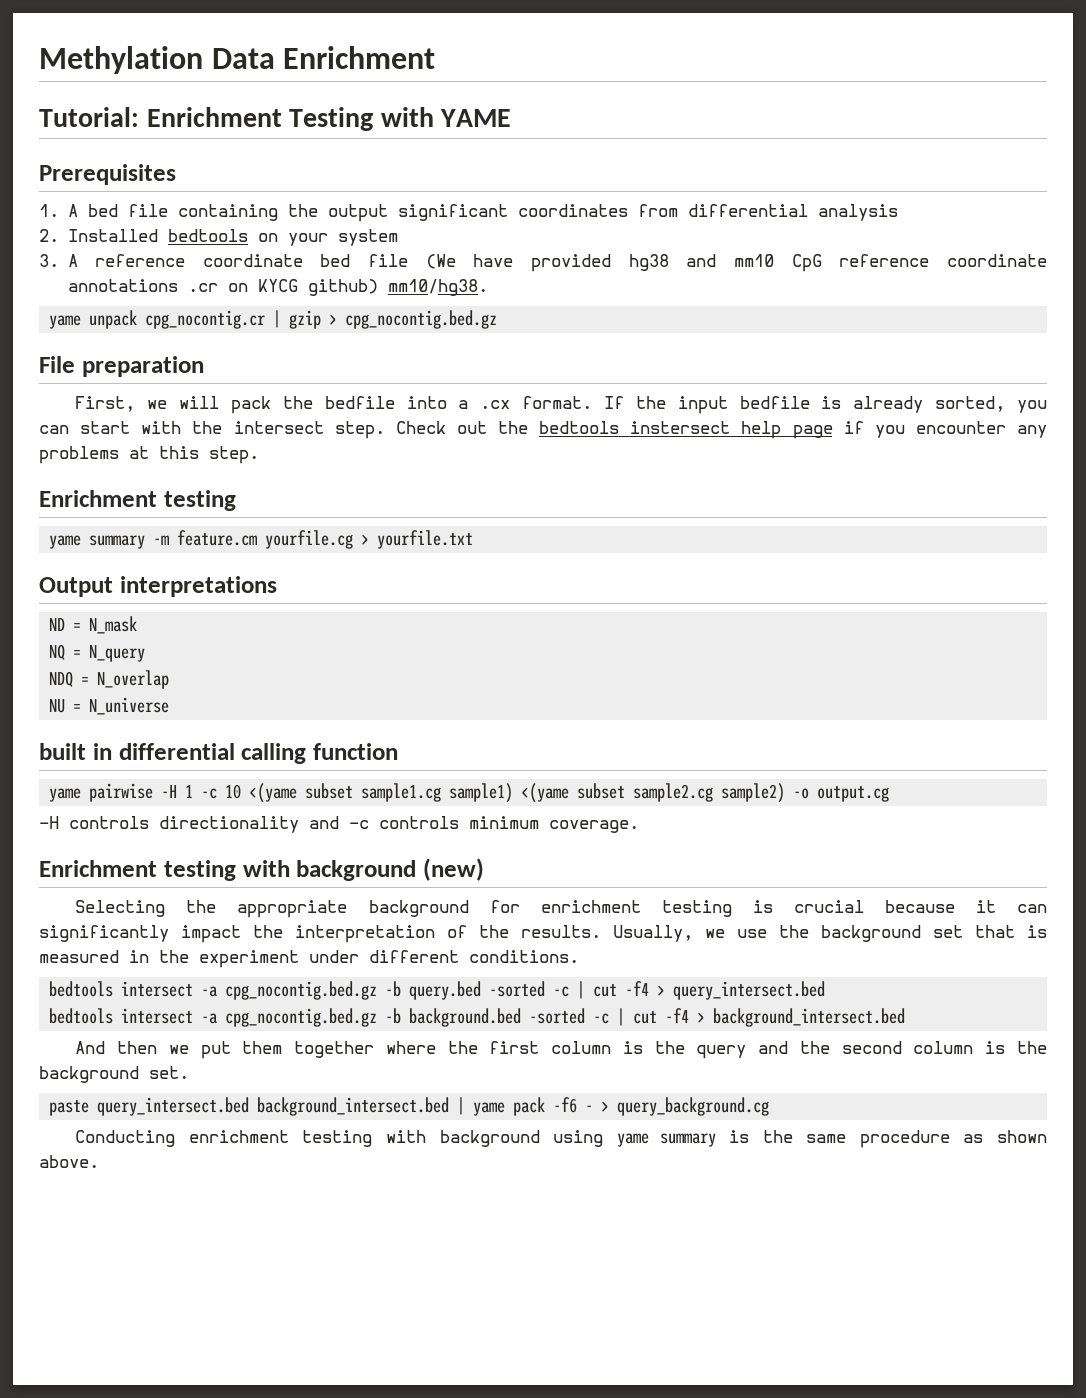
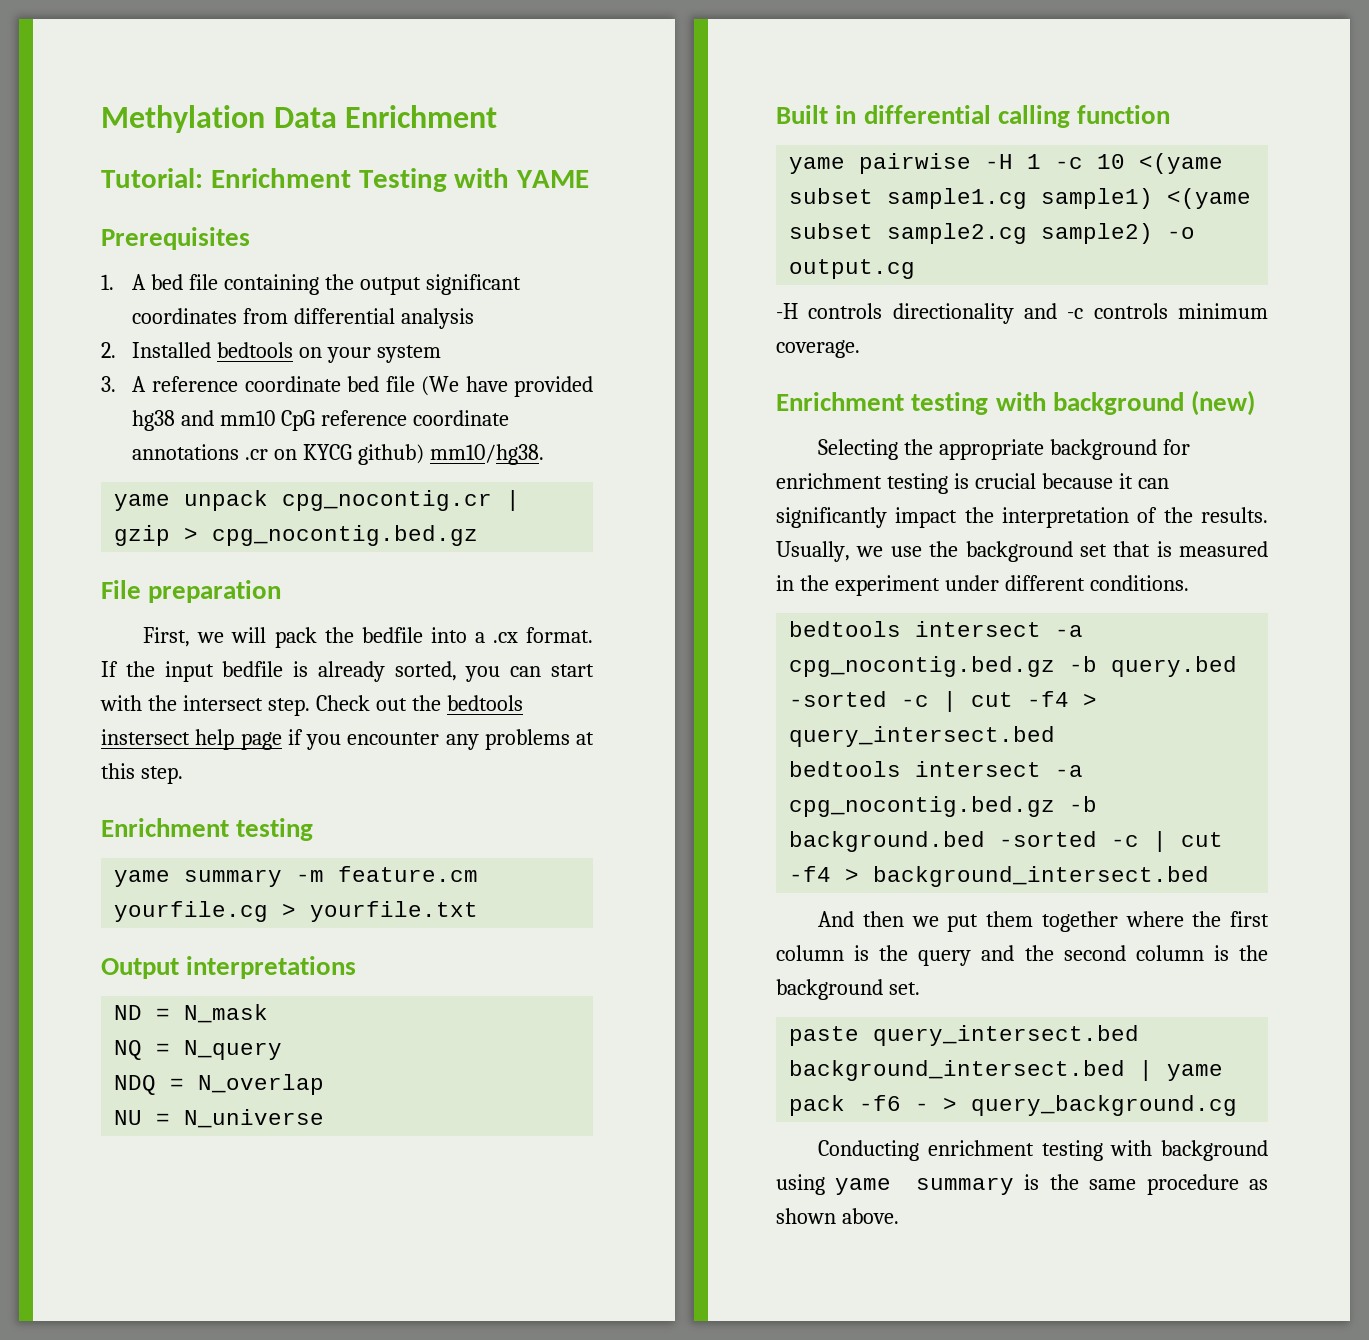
- built in differential calling function
+ Built in differential calling function

